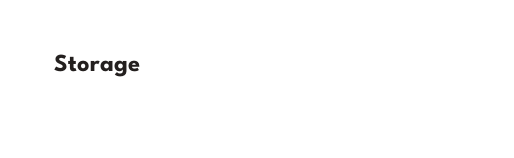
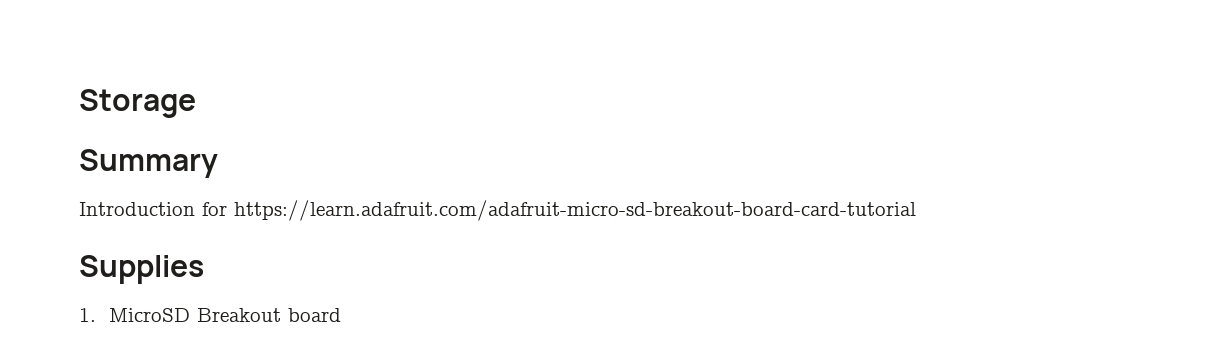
+ Summary
+ Introduction for https://learn.adafruit.com/adafruit-micro-sd-breakout-board-card-tutorial
+ Supplies
+ 1. MicroSD Breakout board

